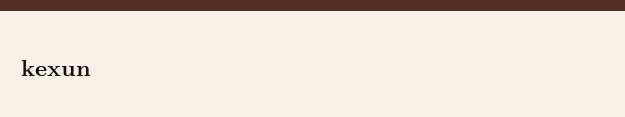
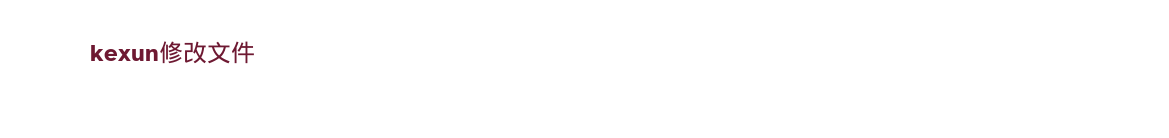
- kexun
+ kexun修改文件

